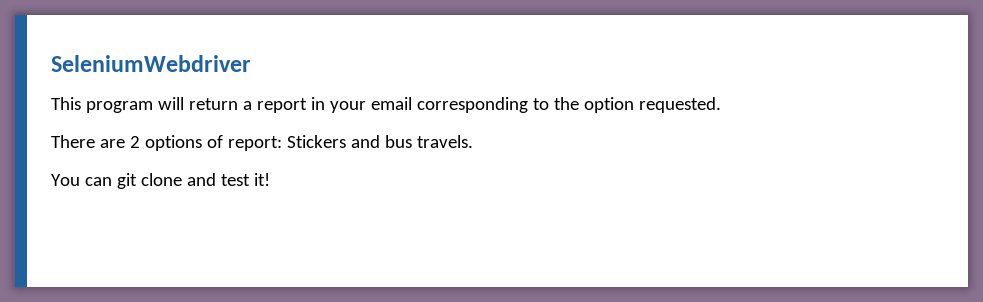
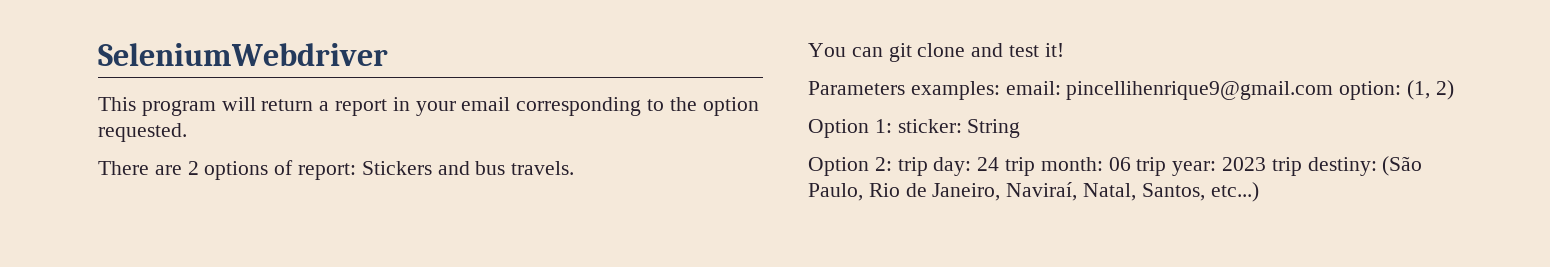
+ Parameters examples: email: pincellihenrique9@gmail.com option: (1, 2)
+ Option 1: sticker: String
+ Option 2: trip day: 24 trip month: 06 trip year: 2023 trip destiny: (São Paulo, Rio de Janeiro, Naviraí, Natal, Santos, etc...)

